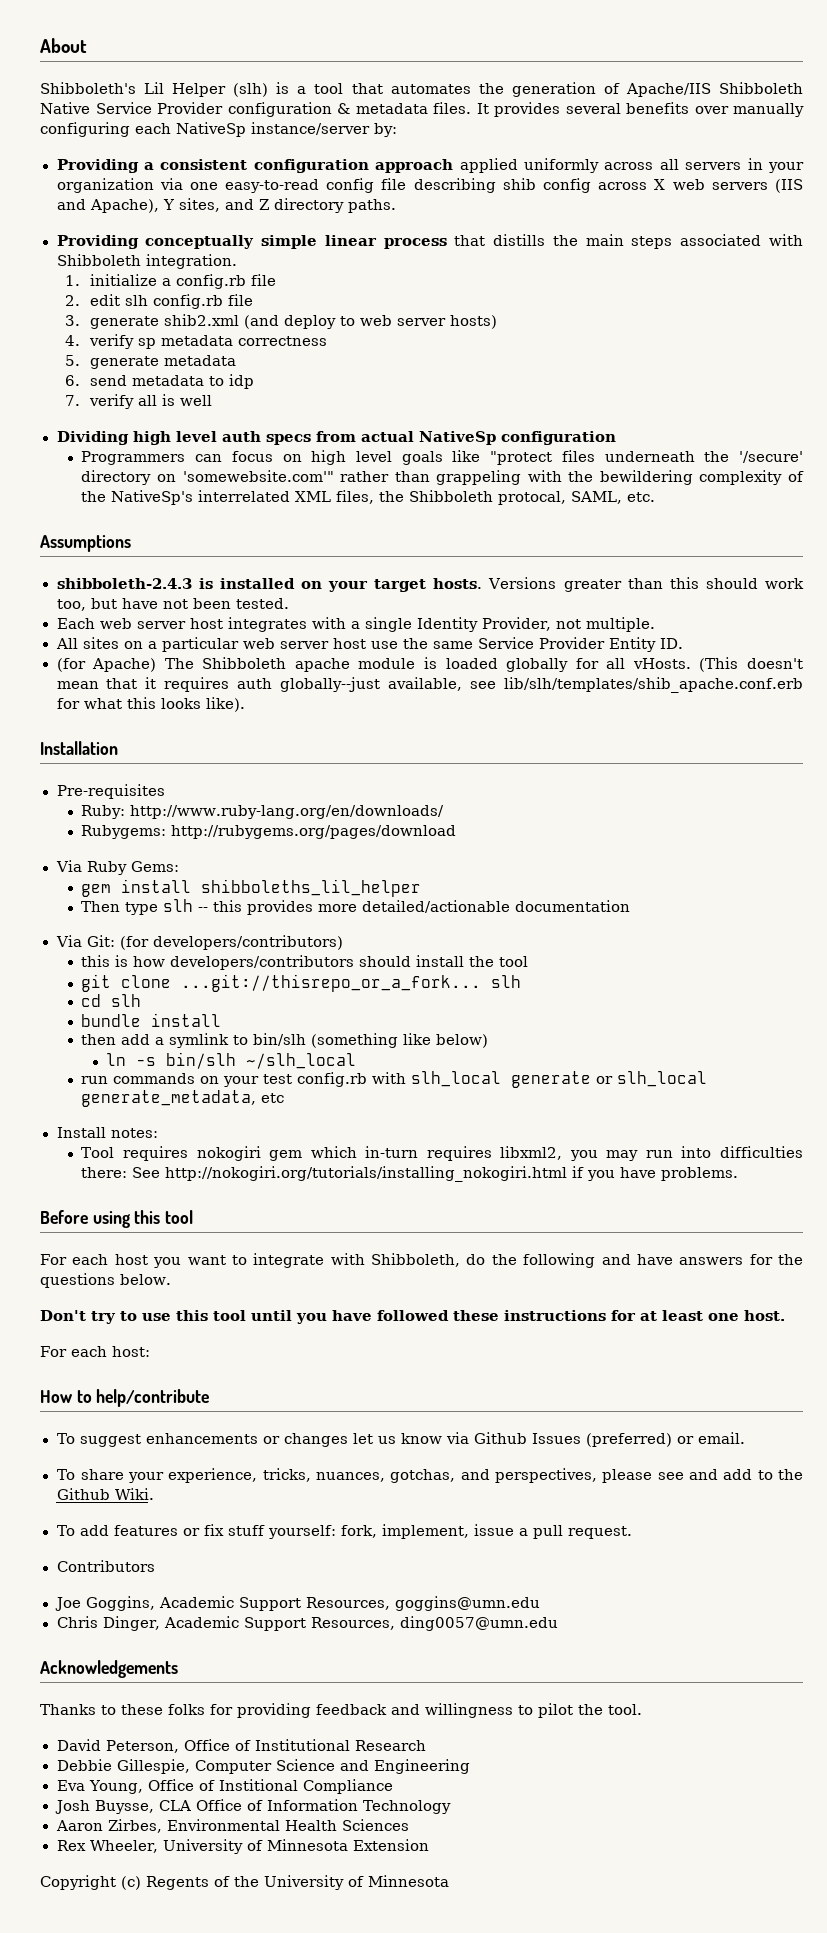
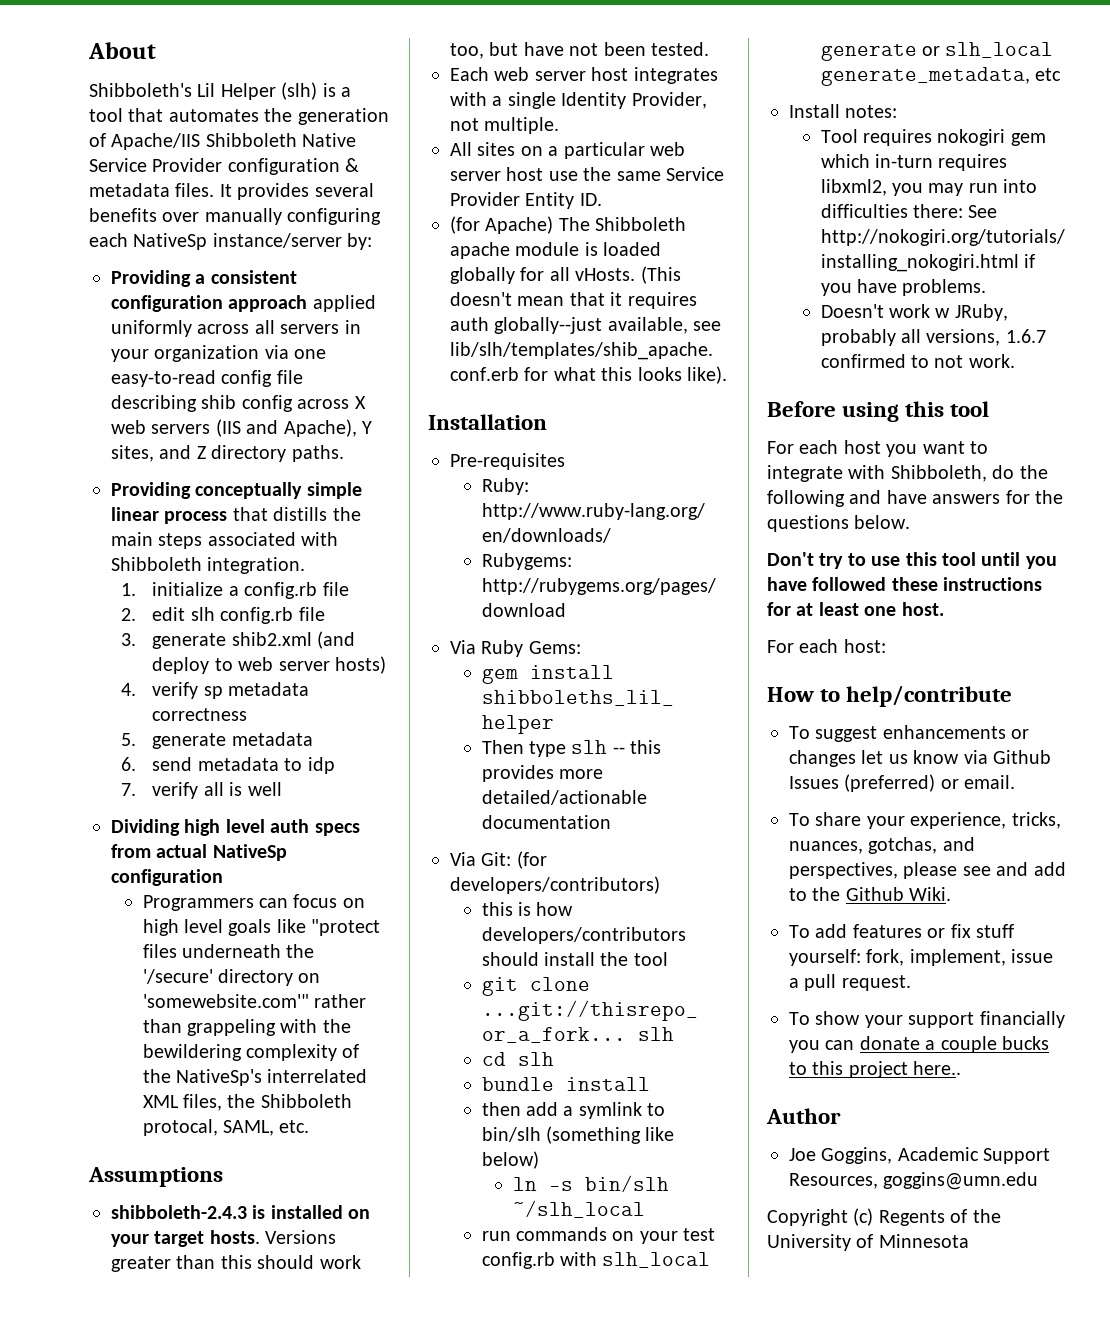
+ Doesn't work w JRuby, probably all versions, 1.6.7 confirmed to not work.
- Contributors
+ To show your support financially you can donate a couple bucks to this project here..
+ Author
- Chris Dinger, Academic Support Resources, ding0057@umn.edu
- Acknowledgements
- Thanks to these folks for providing feedback and willingness to pilot the tool.
- David Peterson, Office of Institutional Research
- Debbie Gillespie, Computer Science and Engineering
- Eva Young, Office of Institional Compliance
- Josh Buysse, CLA Office of Information Technology
- Aaron Zirbes, Environmental Health Sciences
- Rex Wheeler, University of Minnesota Extension

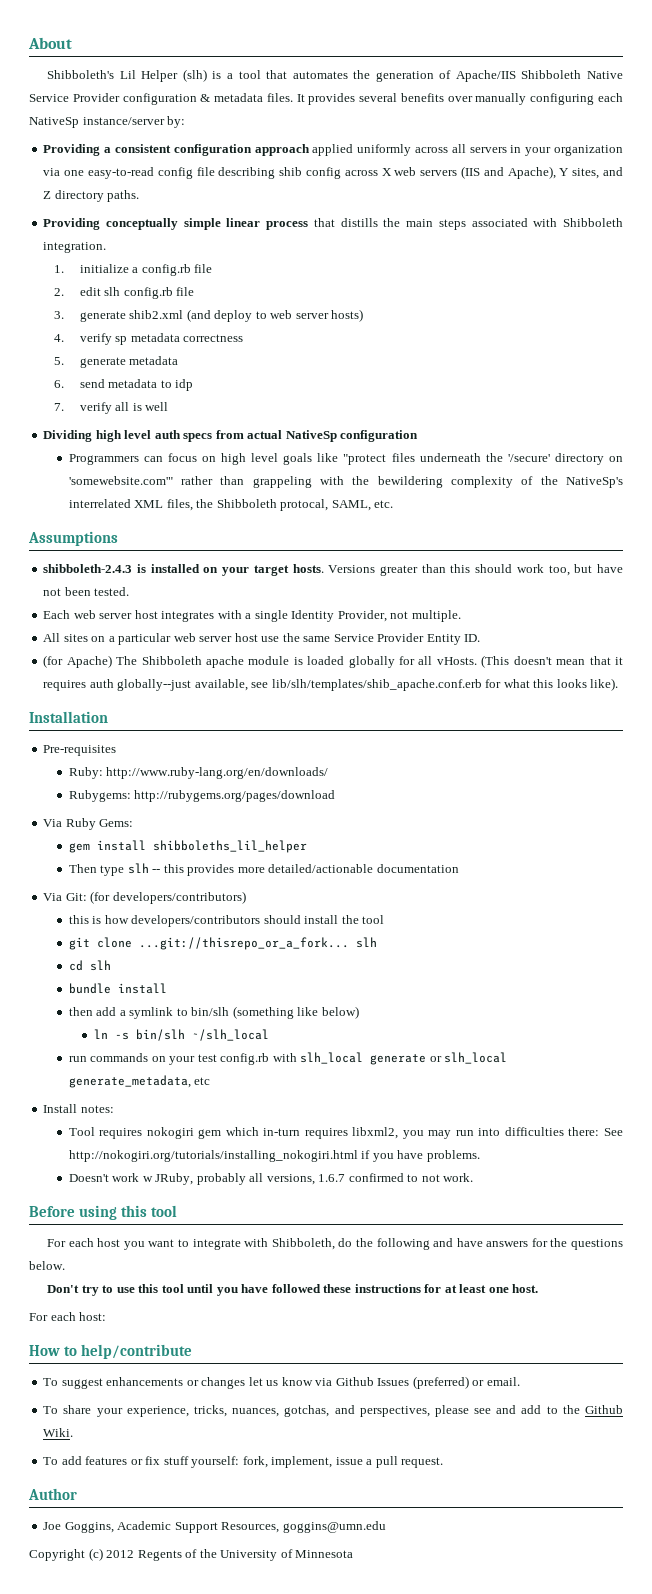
- To show your support financially you can donate a couple bucks to this project here..
- Copyright (c) Regents of the University of Minnesota
+ Copyright (c) 2012 Regents of the University of Minnesota

